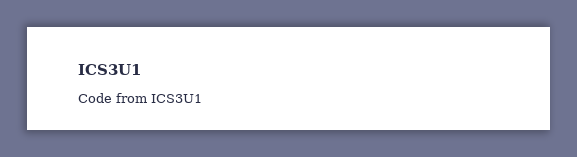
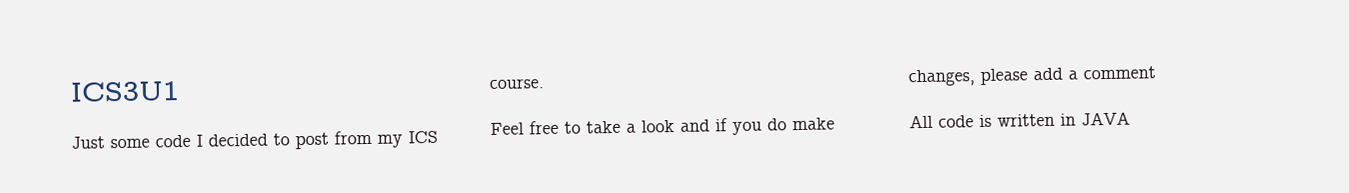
- Code from ICS3U1
+ Just some code I decided to post from my ICS course.
+ Feel free to take a look and if you do make changes, please add a comment
+ All code is written in JAVA

